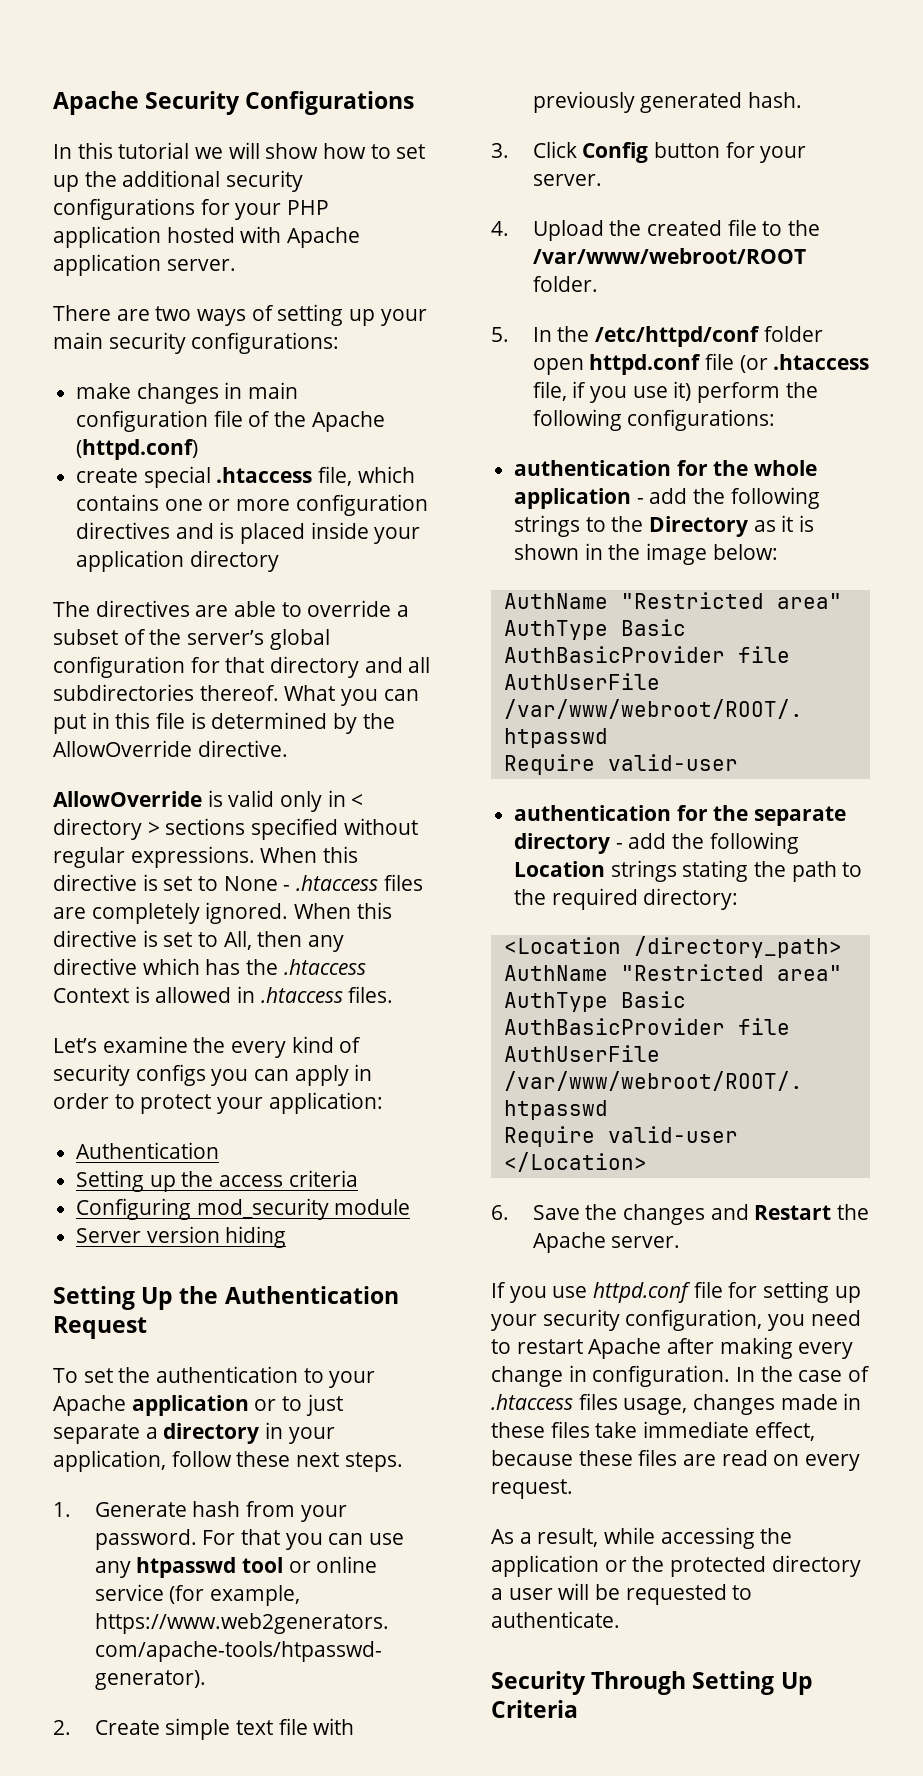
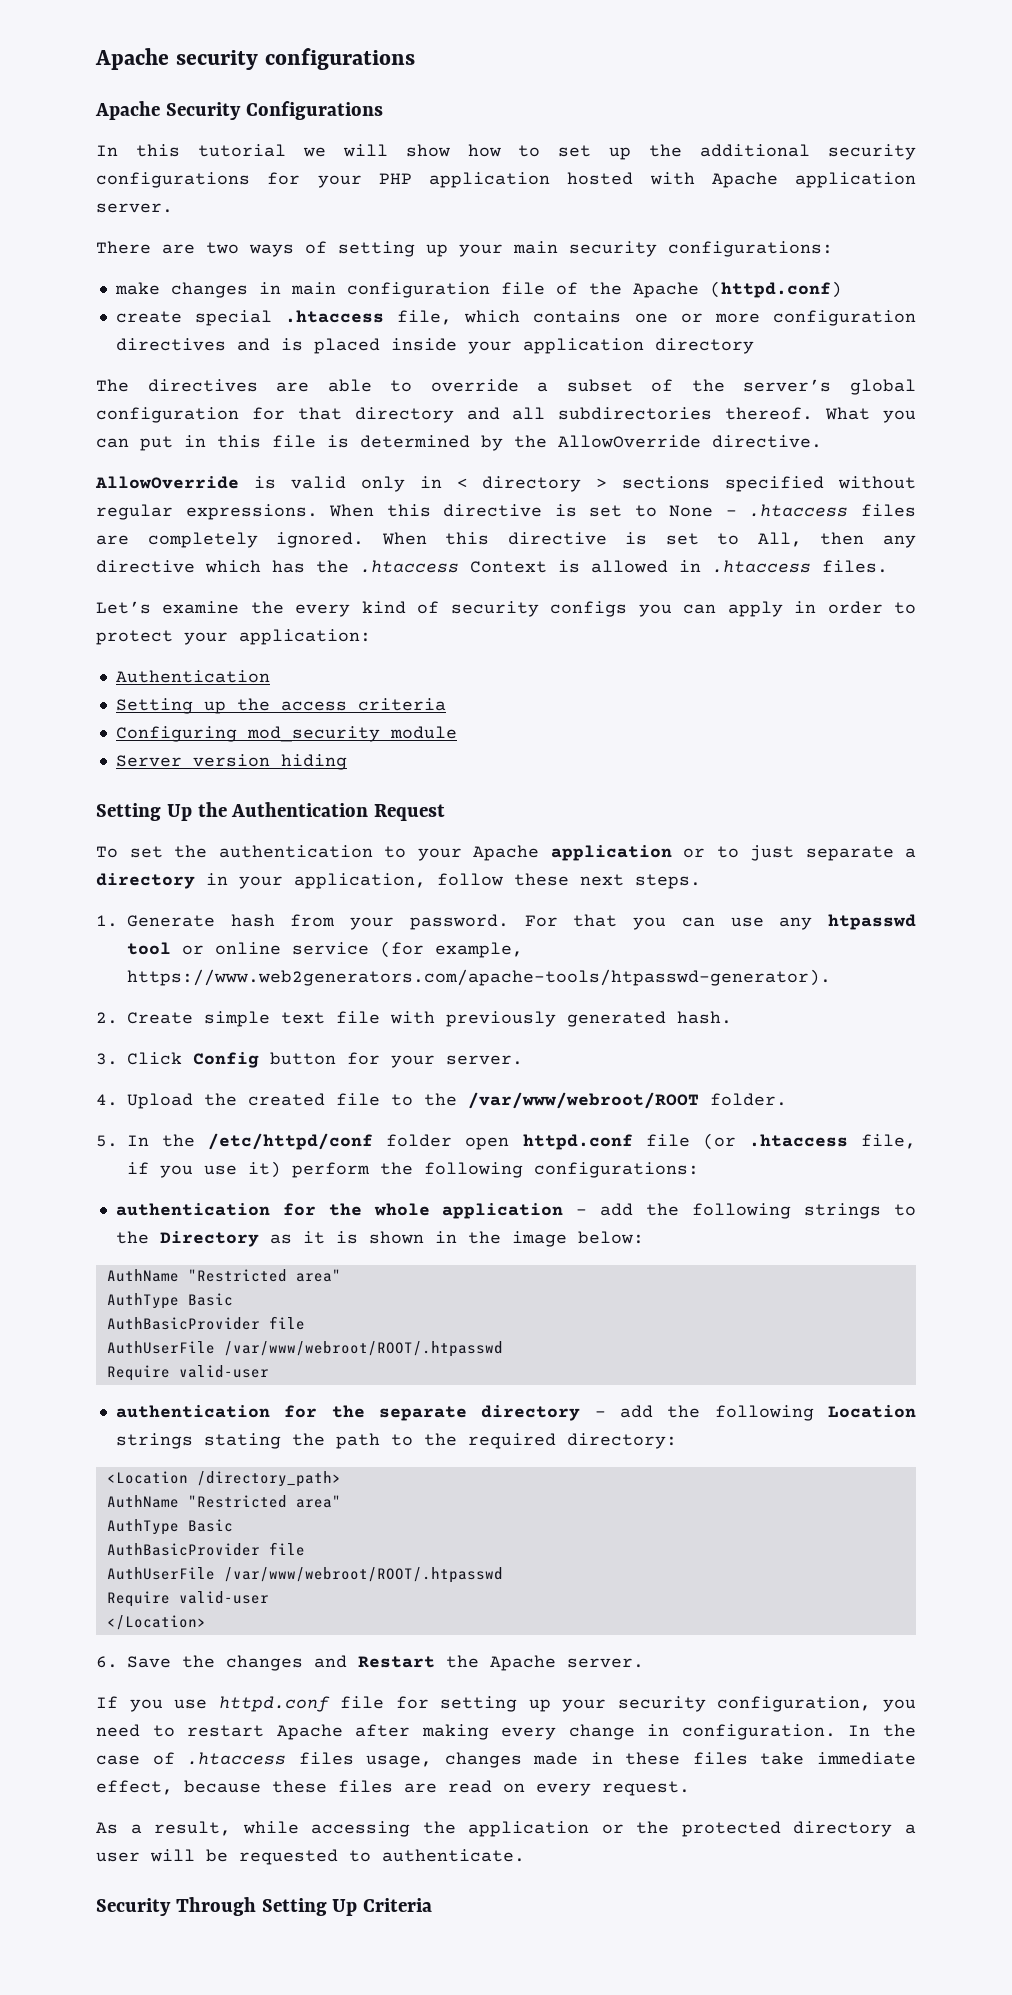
+ Apache security configurations

